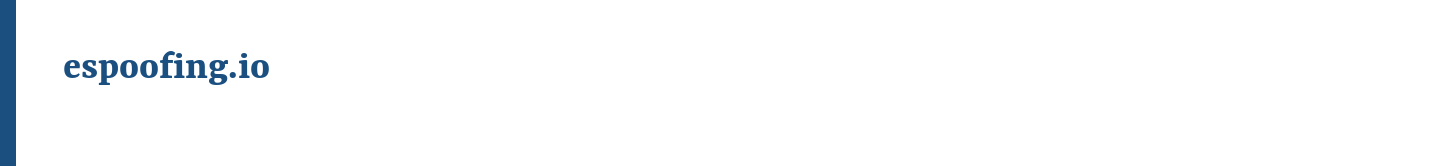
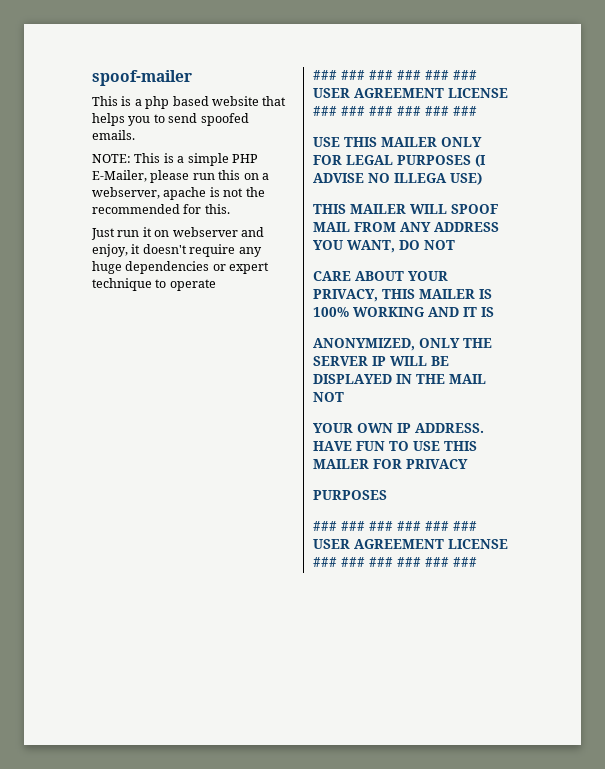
- espoofing.io
+ spoof-mailer
+ This is a php based website that helps you to send spoofed emails.
+ NOTE: This is a simple PHP E-Mailer, please run this on a webserver, apache is not the recommended for this.
+ Just run it on webserver and enjoy, it doesn't require any huge dependencies or expert technique to operate
+ ### ### ### ### ### ### USER AGREEMENT LICENSE ### ### ### ### ### ###
+ USE THIS MAILER ONLY FOR LEGAL PURPOSES (I ADVISE NO ILLEGA USE)
+ THIS MAILER WILL SPOOF MAIL FROM ANY ADDRESS YOU WANT, DO NOT
+ CARE ABOUT YOUR PRIVACY, THIS MAILER IS 100% WORKING AND IT IS
+ ANONYMIZED, ONLY THE SERVER IP WILL BE DISPLAYED IN THE MAIL NOT
+ YOUR OWN IP ADDRESS. HAVE FUN TO USE THIS MAILER FOR PRIVACY
+ PURPOSES
+ ### ### ### ### ### ### USER AGREEMENT LICENSE ### ### ### ### ### ###

